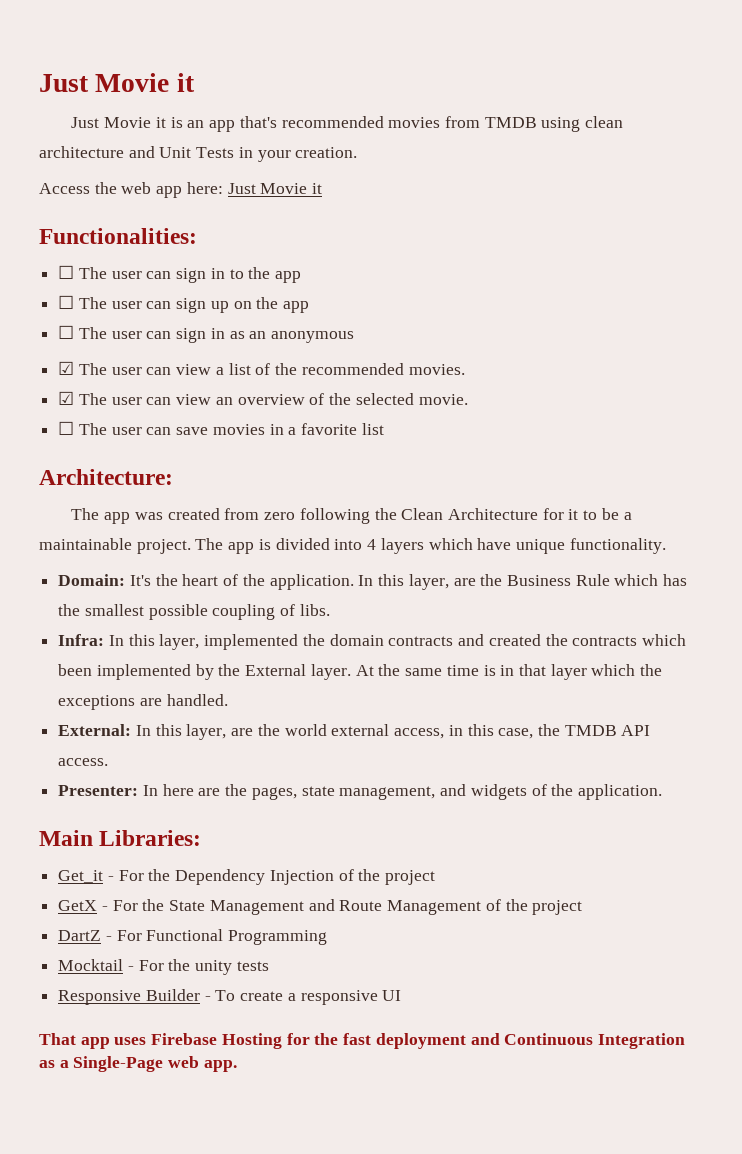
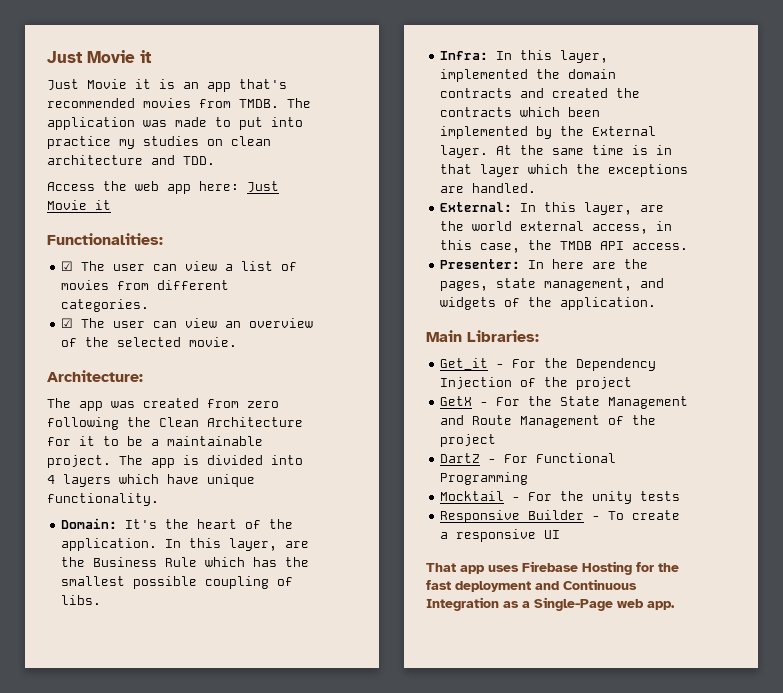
- Just Movie it is an app that's recommended movies from TMDB using clean architecture and Unit Tests in your creation.
+ Just Movie it is an app that's recommended movies from TMDB. The application was made to put into practice my studies on clean architecture and TDD.
- ☐ The user can sign in to the app
- ☐ The user can sign up on the app
- ☐ The user can sign in as an anonymous
- ☑ The user can view a list of the recommended movies.
+ ☑ The user can view a list of movies from different categories.
- ☐ The user can save movies in a favorite list

